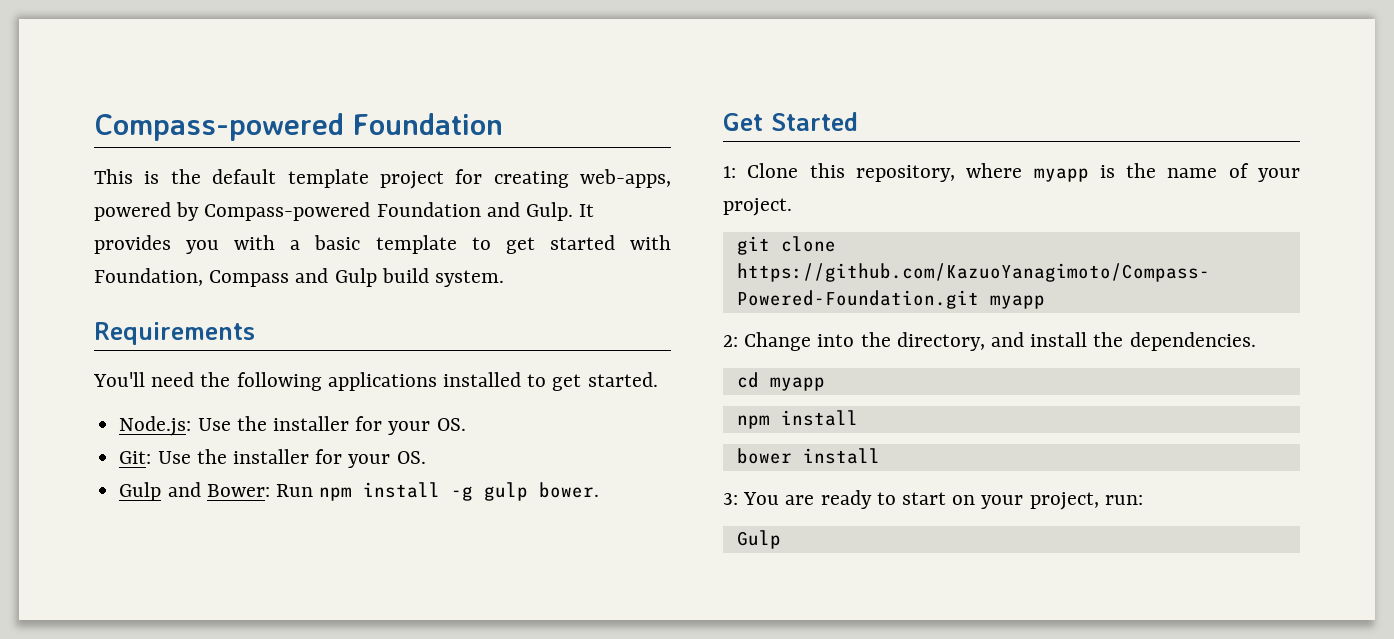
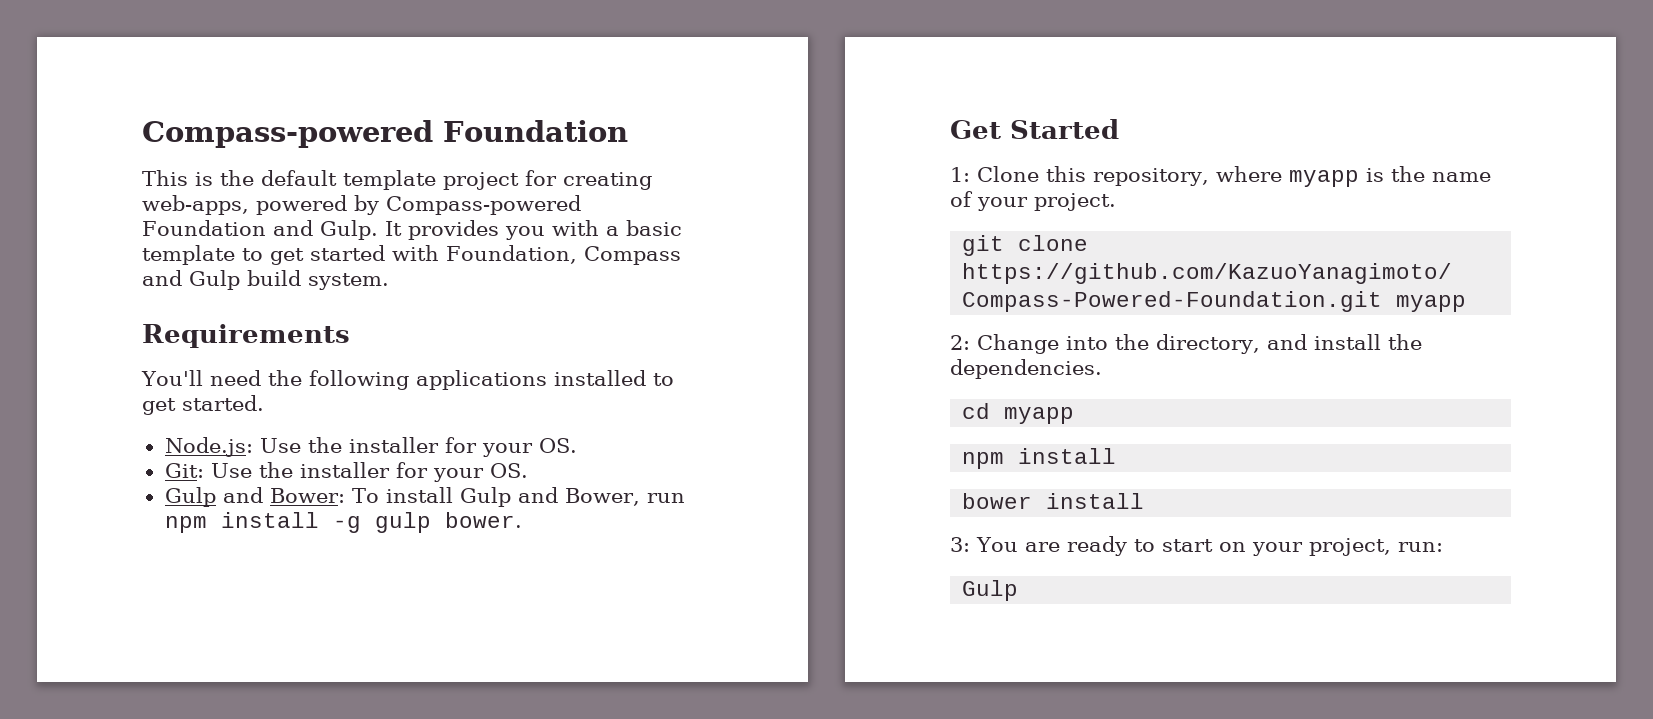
- Gulp and Bower: Run npm install -g gulp bower.
+ Gulp and Bower: To install Gulp and Bower, run npm install -g gulp bower.

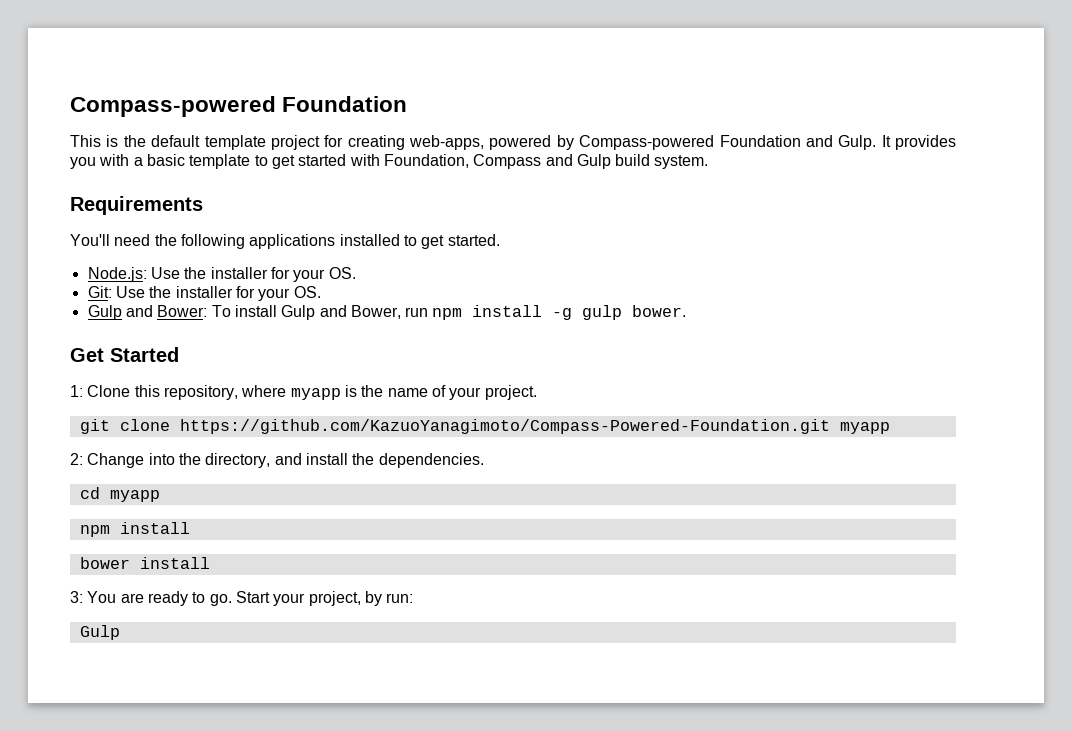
- 3: You are ready to start on your project, run:
+ 3: You are ready to go. Start your project, by run:

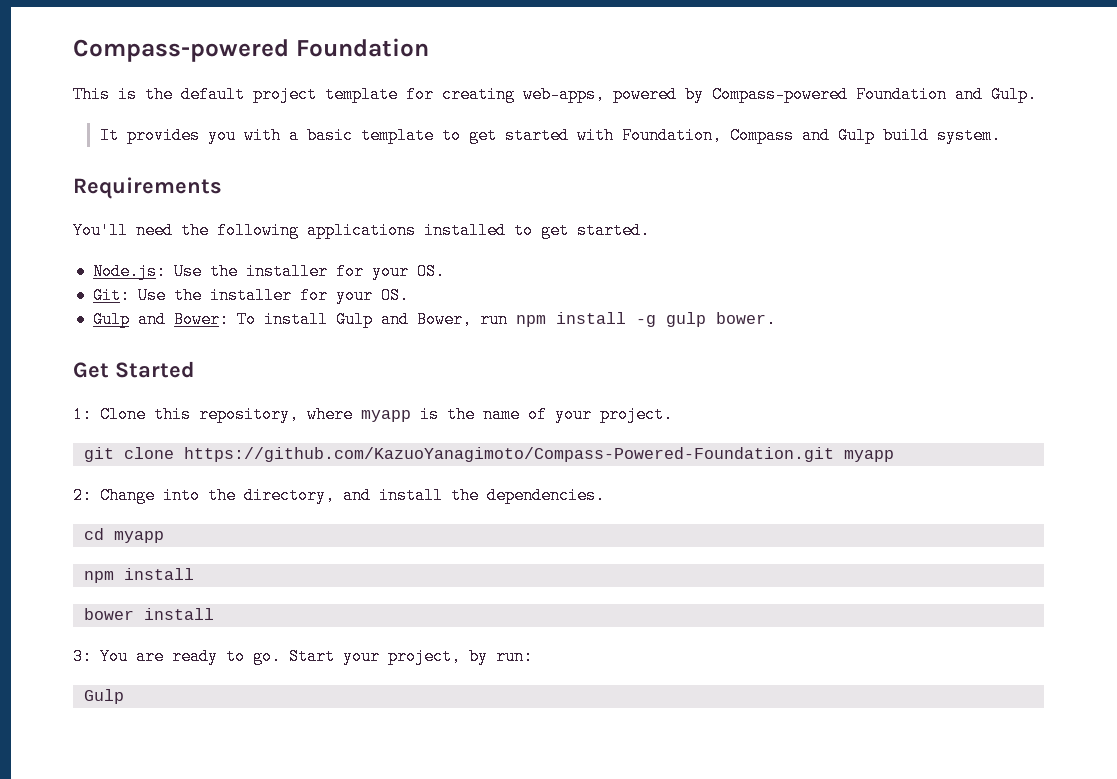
- This is the default template project for creating web-apps, powered by Compass-powered Foundation and Gulp. It provides you with a basic template to get started with Foundation, Compass and Gulp build system.
+ This is the default project template for creating web-apps, powered by Compass-powered Foundation and Gulp.
+ It provides you with a basic template to get started with Foundation, Compass and Gulp build system.

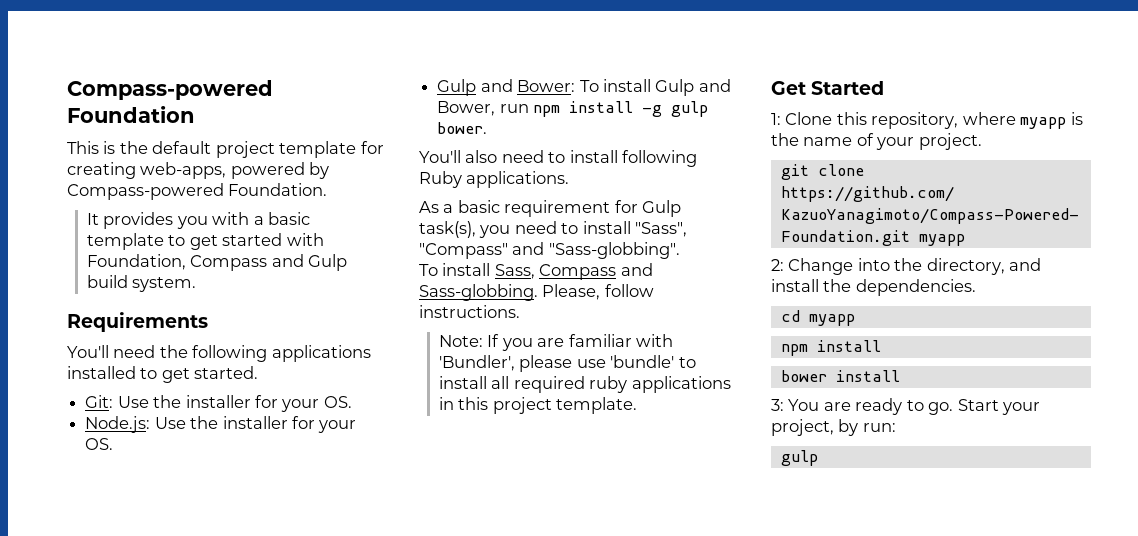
- This is the default project template for creating web-apps, powered by Compass-powered Foundation and Gulp.
+ This is the default project template for creating web-apps, powered by Compass-powered Foundation.
+ Git: Use the installer for your OS.
  Node.js: Use the installer for your OS.
- Git: Use the installer for your OS.
+ You'll also need to install following Ruby applications.
+ As a basic requirement for Gulp task(s), you need to install "Sass", "Compass" and "Sass-globbing".
+ To install Sass, Compass and Sass-globbing. Please, follow instructions.
+ Note: If you are familiar with 'Bundler', please use 'bundle' to install all required ruby applications in this project template.
  Start your project, by run:
- Gulp
+ gulp

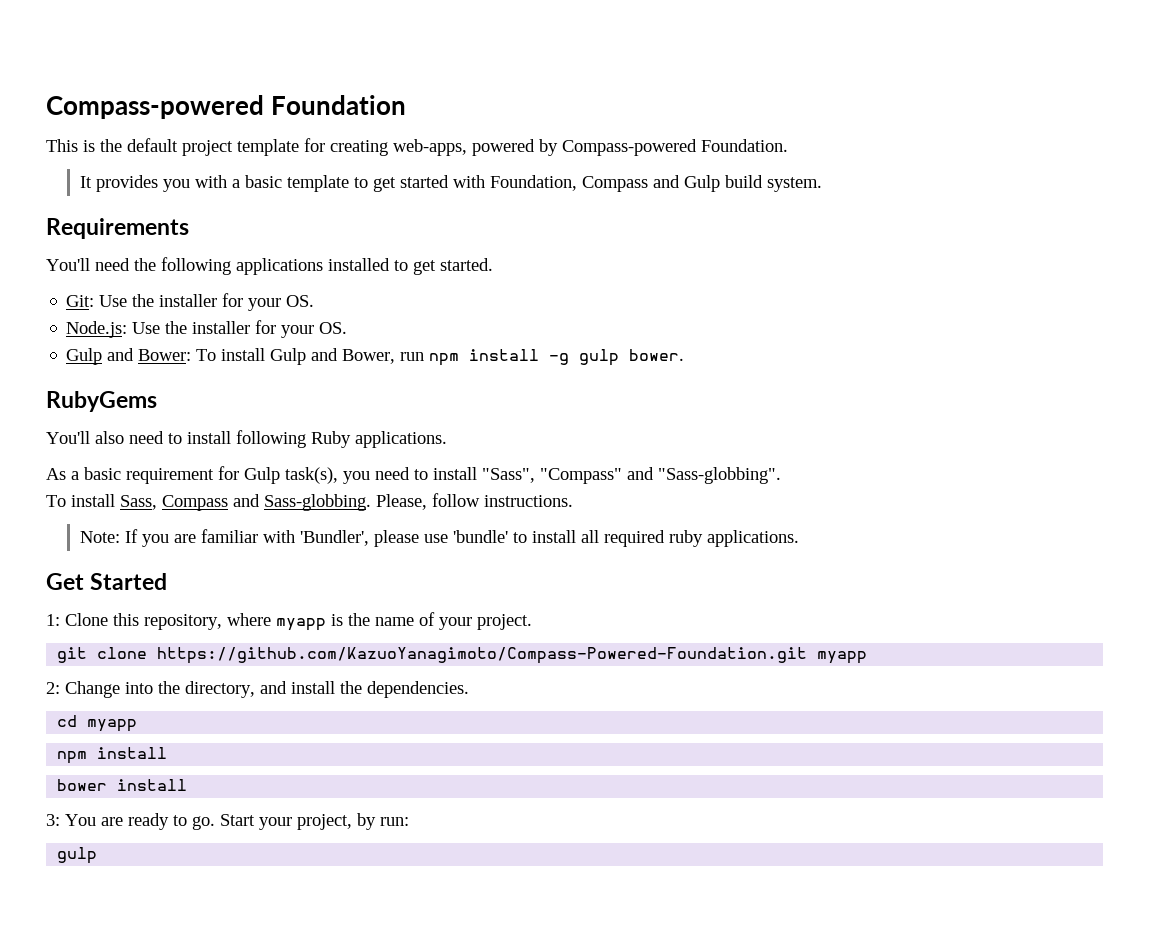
+ RubyGems
- Note: If you are familiar with 'Bundler', please use 'bundle' to install all required ruby applications in this project template.
+ Note: If you are familiar with 'Bundler', please use 'bundle' to install all required ruby applications.

